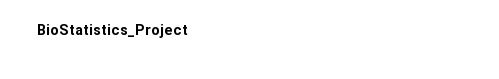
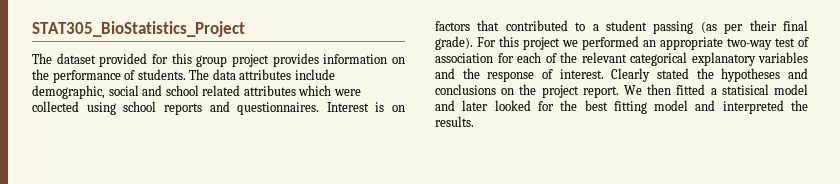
- BioStatistics_Project
+ STAT305_BioStatistics_Project
+ The dataset provided for this group project provides information on the performance of students. The data attributes include demographic, social and school related attributes which were collected using school reports and questionnaires. Interest is on factors that contributed to a student passing (as per their final grade). For this project we performed an appropriate two-way test of association for each of the relevant categorical explanatory variables and the response of interest. Clearly stated the hypotheses and conclusions on the project report. We then fitted a statisical model and later looked for the best fitting model and interpreted the results.

